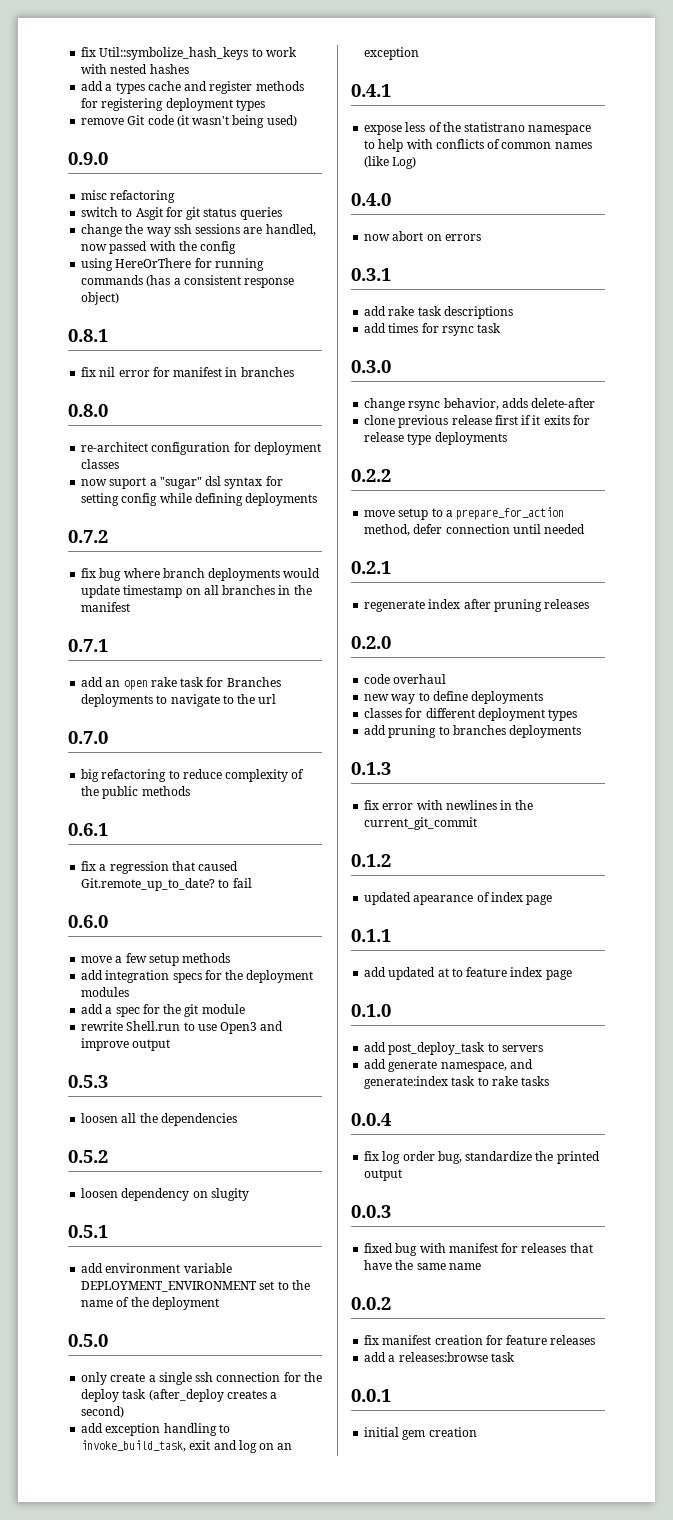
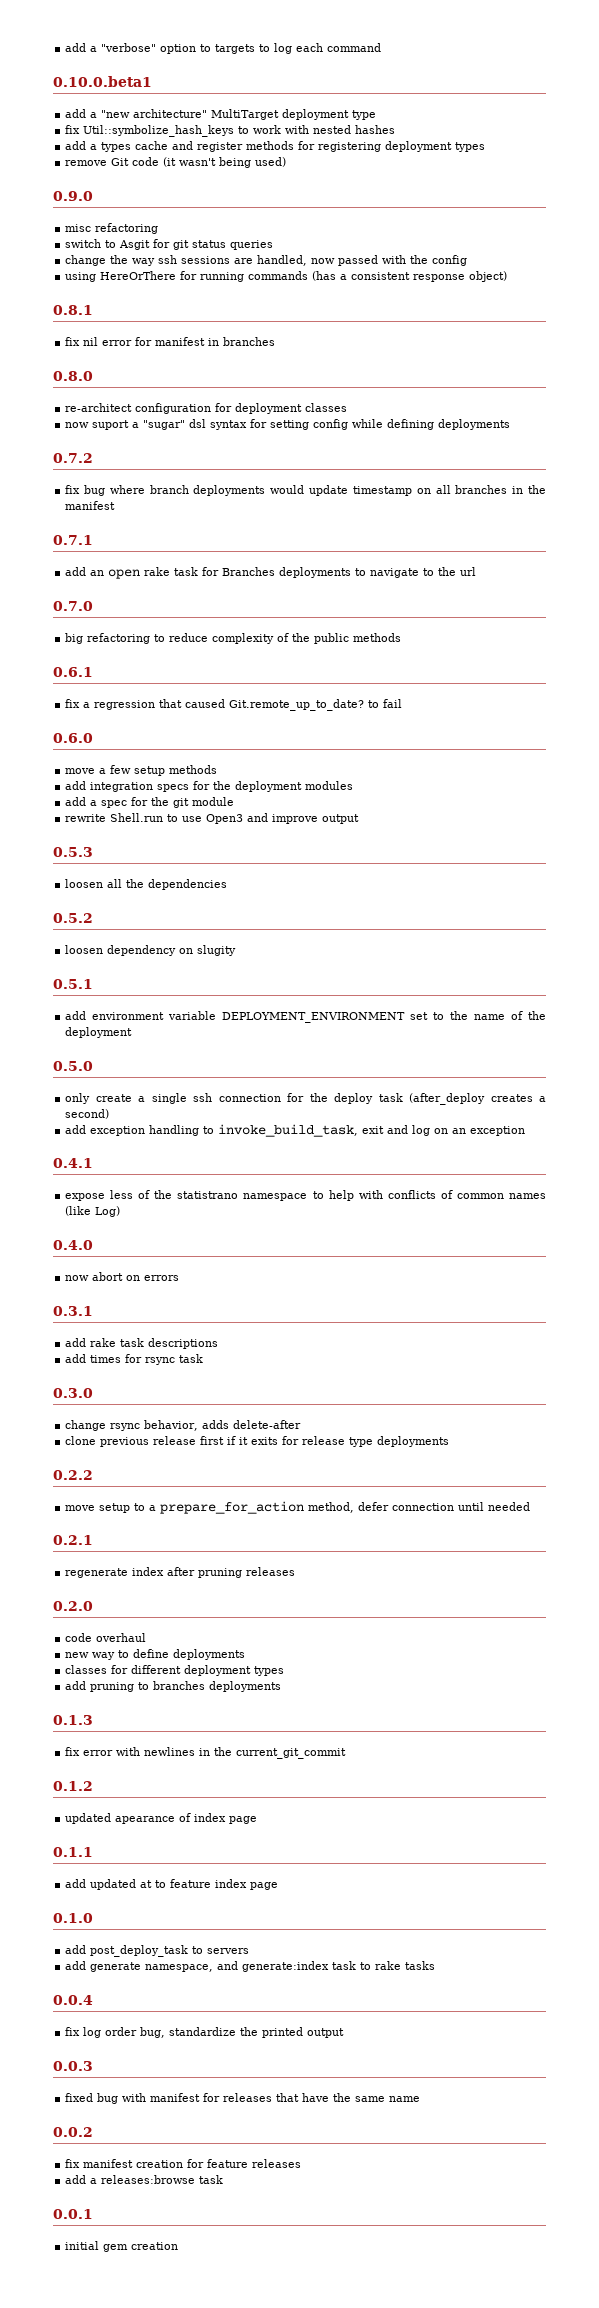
+ add a "verbose" option to targets to log each command
+ 0.10.0.beta1
+ add a "new architecture" MultiTarget deployment type

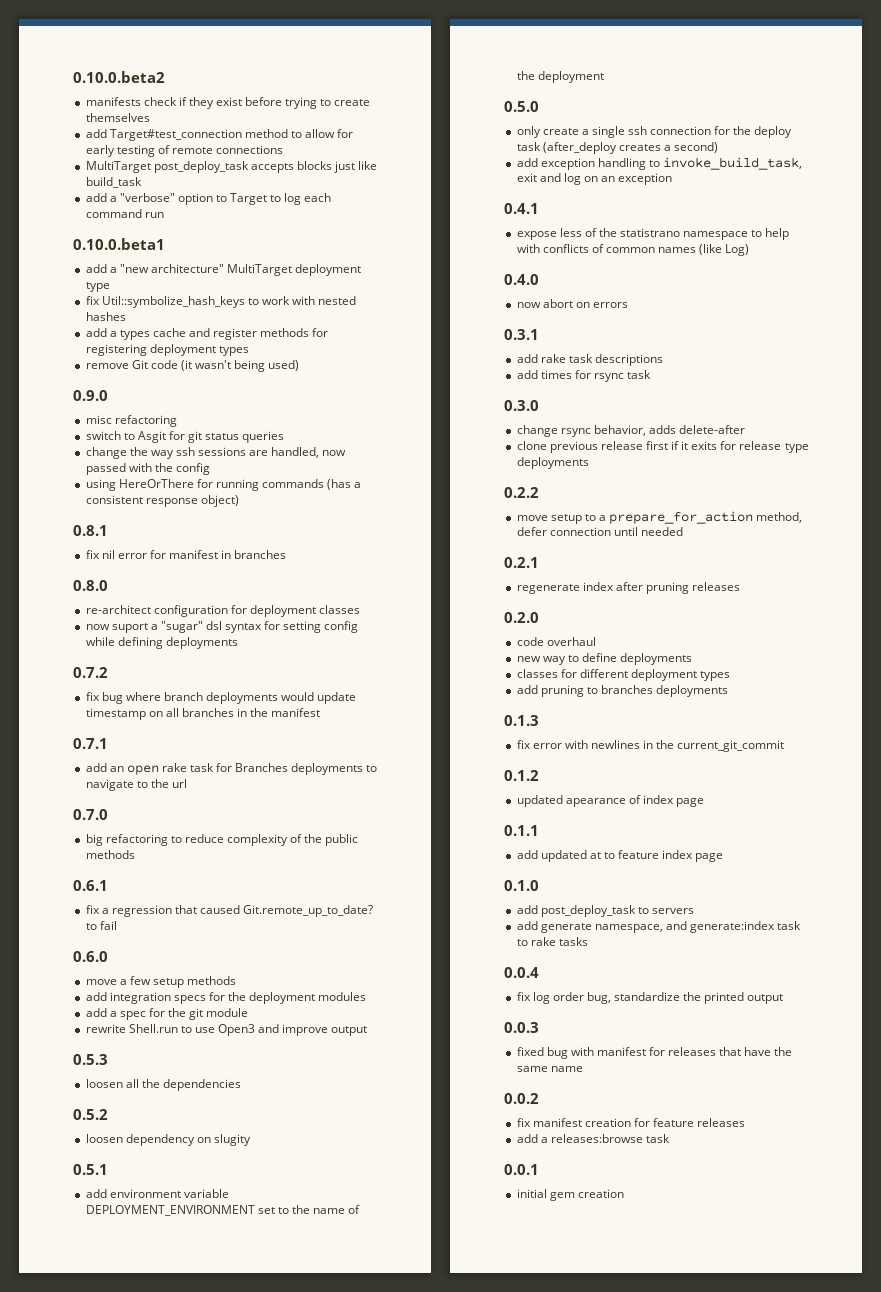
+ 0.10.0.beta2
+ manifests check if they exist before trying to create themselves
+ add Target#test_connection method to allow for early testing of remote connections
+ MultiTarget post_deploy_task accepts blocks just like build_task
- add a "verbose" option to targets to log each command
+ add a "verbose" option to Target to log each command run

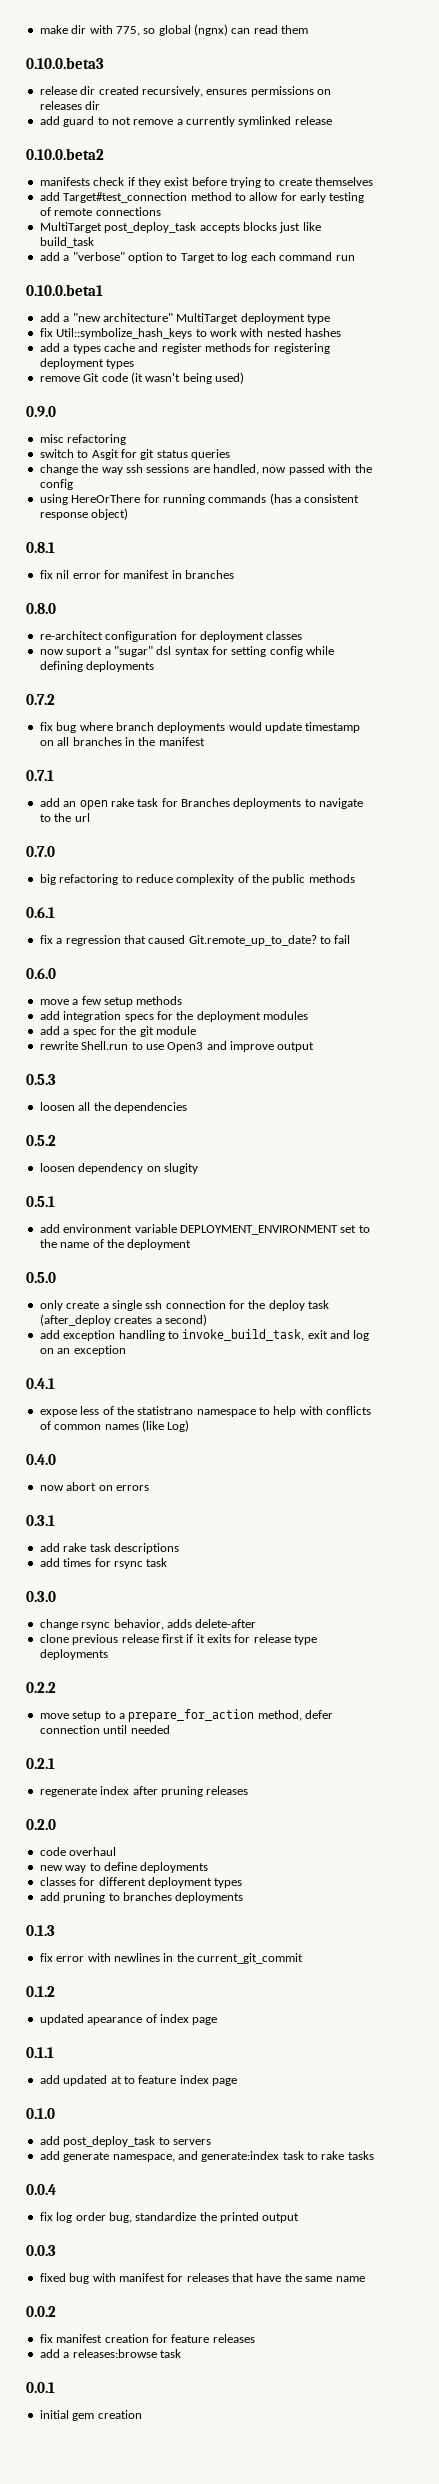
+ make dir with 775, so global (ngnx) can read them
+ 0.10.0.beta3
+ release dir created recursively, ensures permissions on releases dir
+ add guard to not remove a currently symlinked release

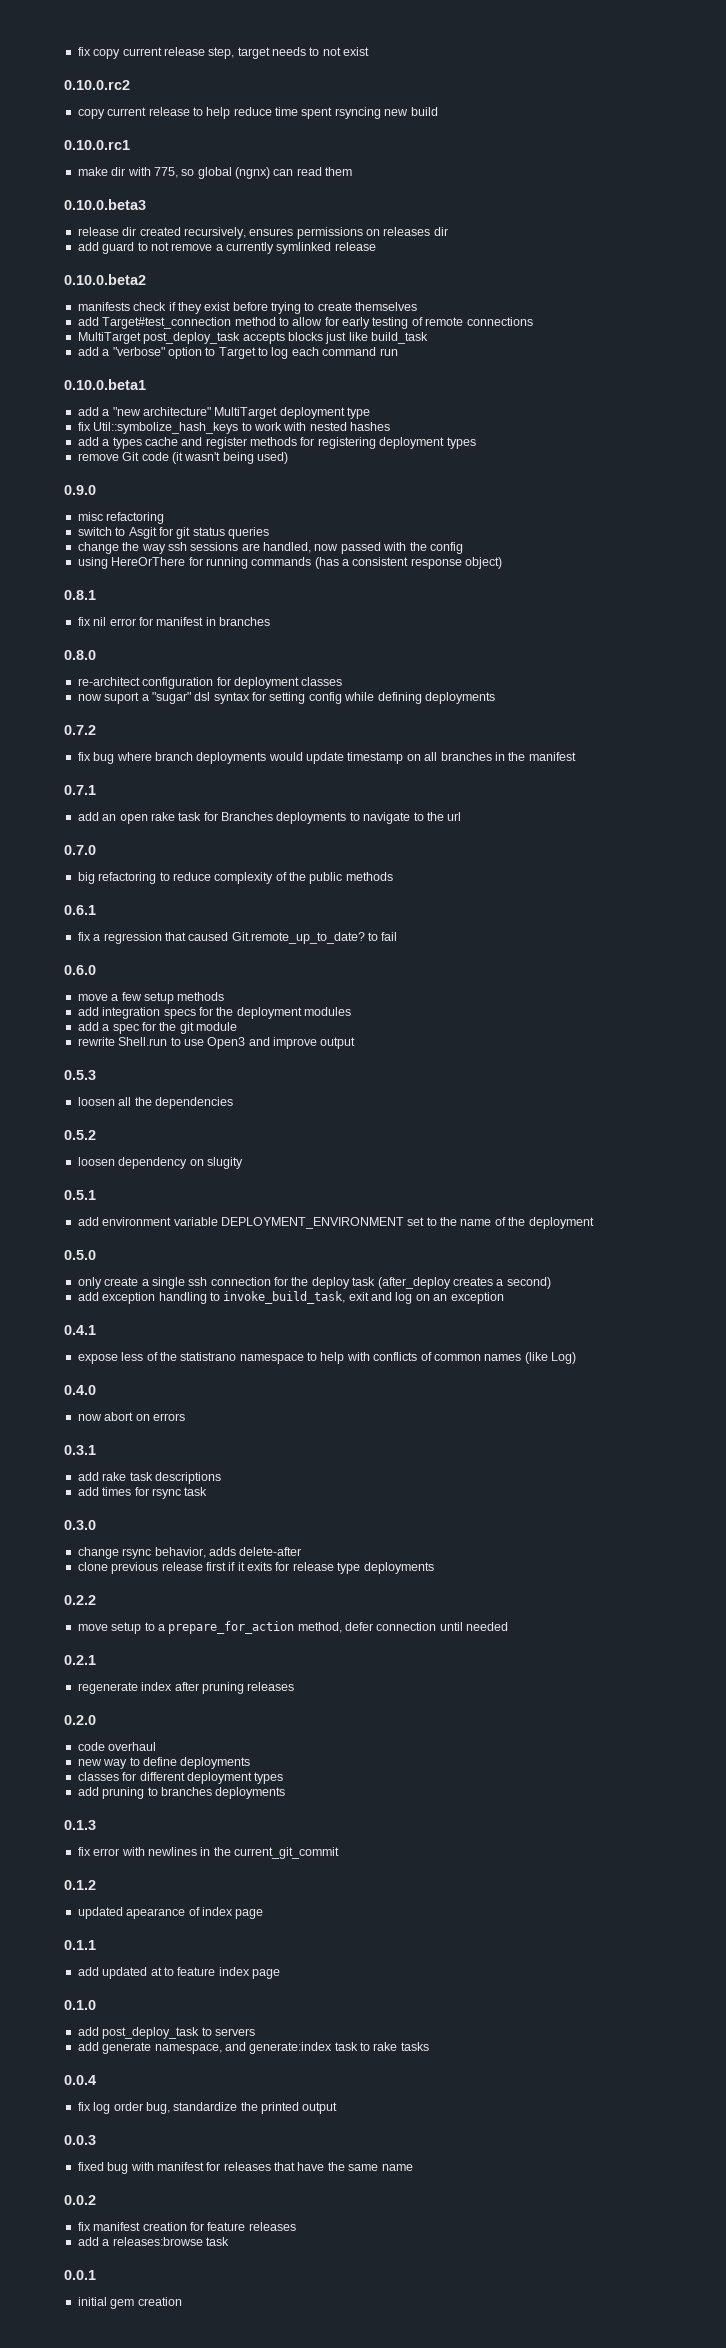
+ fix copy current release step, target needs to not exist
+ 0.10.0.rc2
+ copy current release to help reduce time spent rsyncing new build
+ 0.10.0.rc1

